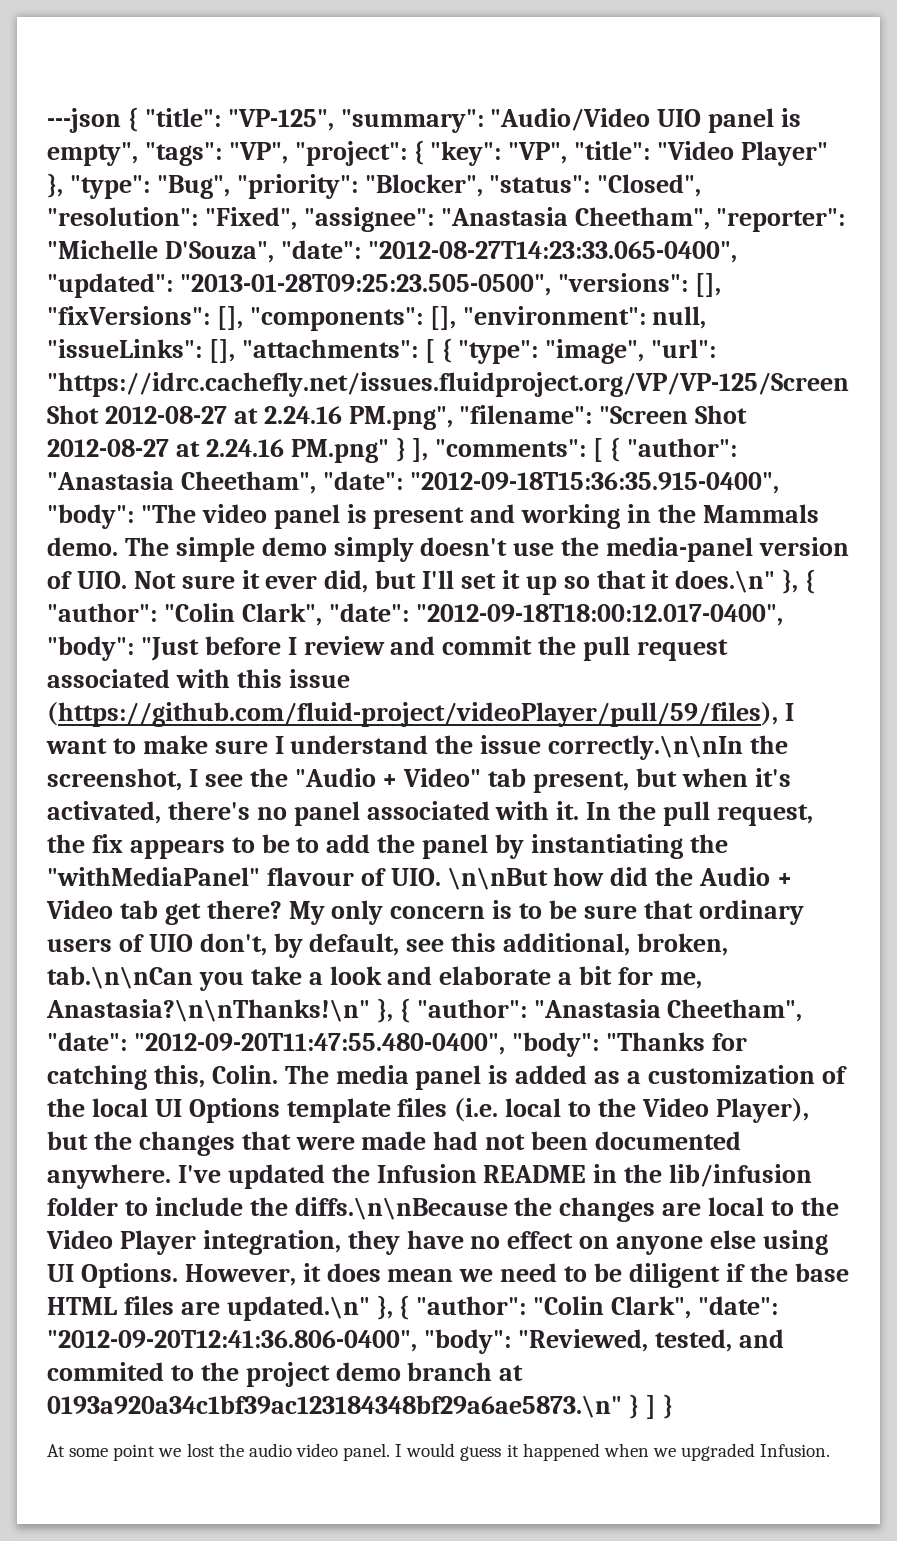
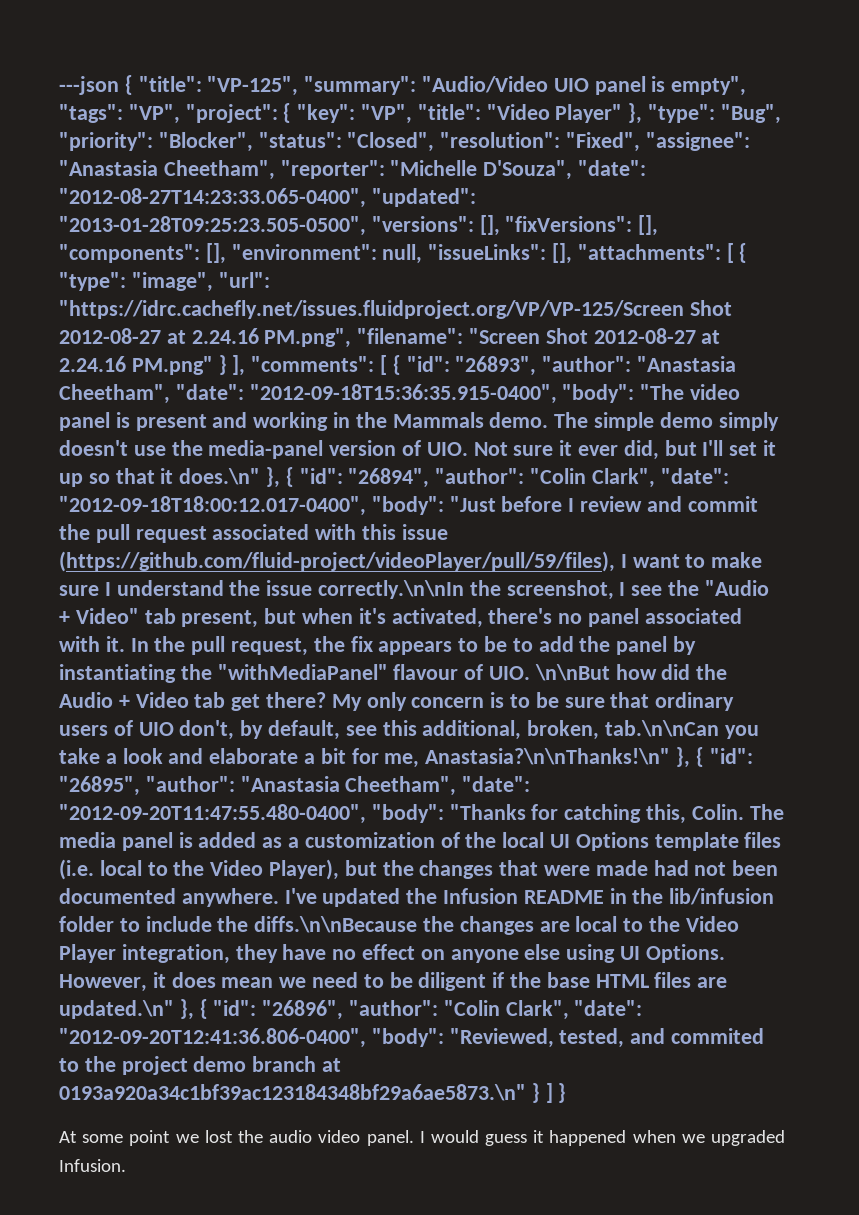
- [ { "author":
+ [ { "id": "26893", "author":
- The simple demo simply doesn't use the media-panel version of UIO. Not sure it ever did, but I'll set it up so that it does.\n" }, { "author":
+ The simple demo simply doesn't use the media-panel version of UIO. Not sure it ever did, but I'll set it up so that it does.\n" }, { "id": "26894", "author":
- My only concern is to be sure that ordinary users of UIO don't, by default, see this additional, broken, tab.\n\nCan you take a look and elaborate a bit for me, Anastasia?\n\nThanks!\n" }, { "author": "Anastasia Cheetham", "date": "2012-09-20T11:47:55.480-0400", "body": "Thanks for catching this, Colin.
+ My only concern is to be sure that ordinary users of UIO don't, by default, see this additional, broken, tab.\n\nCan you take a look and elaborate a bit for me, Anastasia?\n\nThanks!\n" }, { "id": "26895", "author": "Anastasia Cheetham", "date": "2012-09-20T11:47:55.480-0400", "body": "Thanks for catching this, Colin.
- However, it does mean we need to be diligent if the base HTML files are updated.\n" }, { "author": "Colin Clark", "date": "2012-09-20T12:41:36.806-0400", "body": "Reviewed, tested, and commited to the project demo branch at 0193a920a34c1bf39ac123184348bf29a6ae5873.\n" } ] }
+ However, it does mean we need to be diligent if the base HTML files are updated.\n" }, { "id": "26896", "author": "Colin Clark", "date": "2012-09-20T12:41:36.806-0400", "body": "Reviewed, tested, and commited to the project demo branch at 0193a920a34c1bf39ac123184348bf29a6ae5873.\n" } ] }

